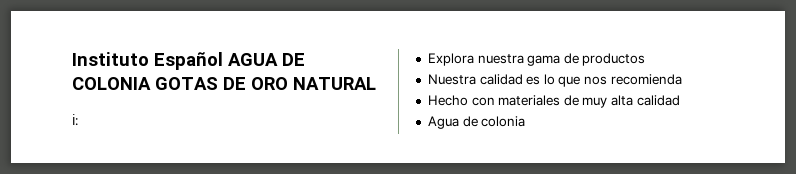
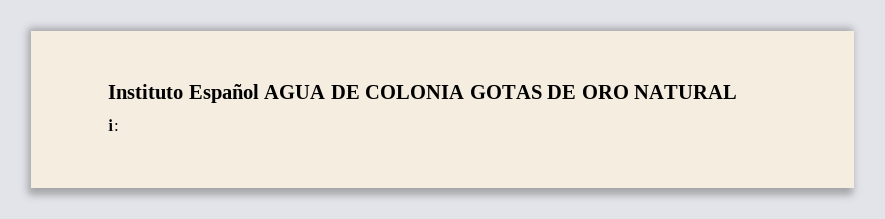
- Explora nuestra gama de productos
- Nuestra calidad es lo que nos recomienda
- Hecho con materiales de muy alta calidad
- Agua de colonia

